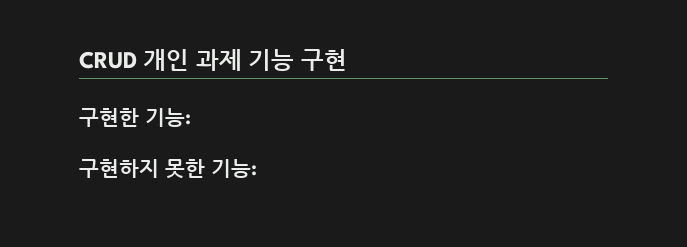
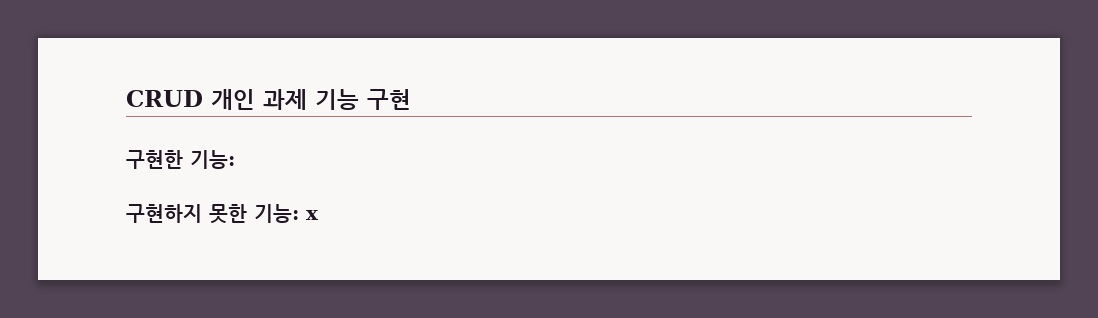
- 구현하지 못한 기능:
+ 구현하지 못한 기능: x

